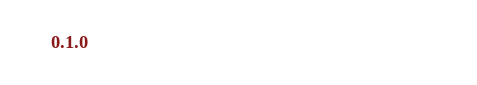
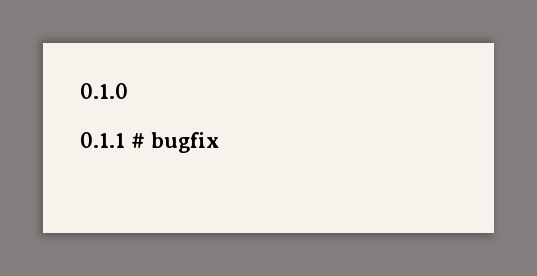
+ 0.1.1 # bugfix

